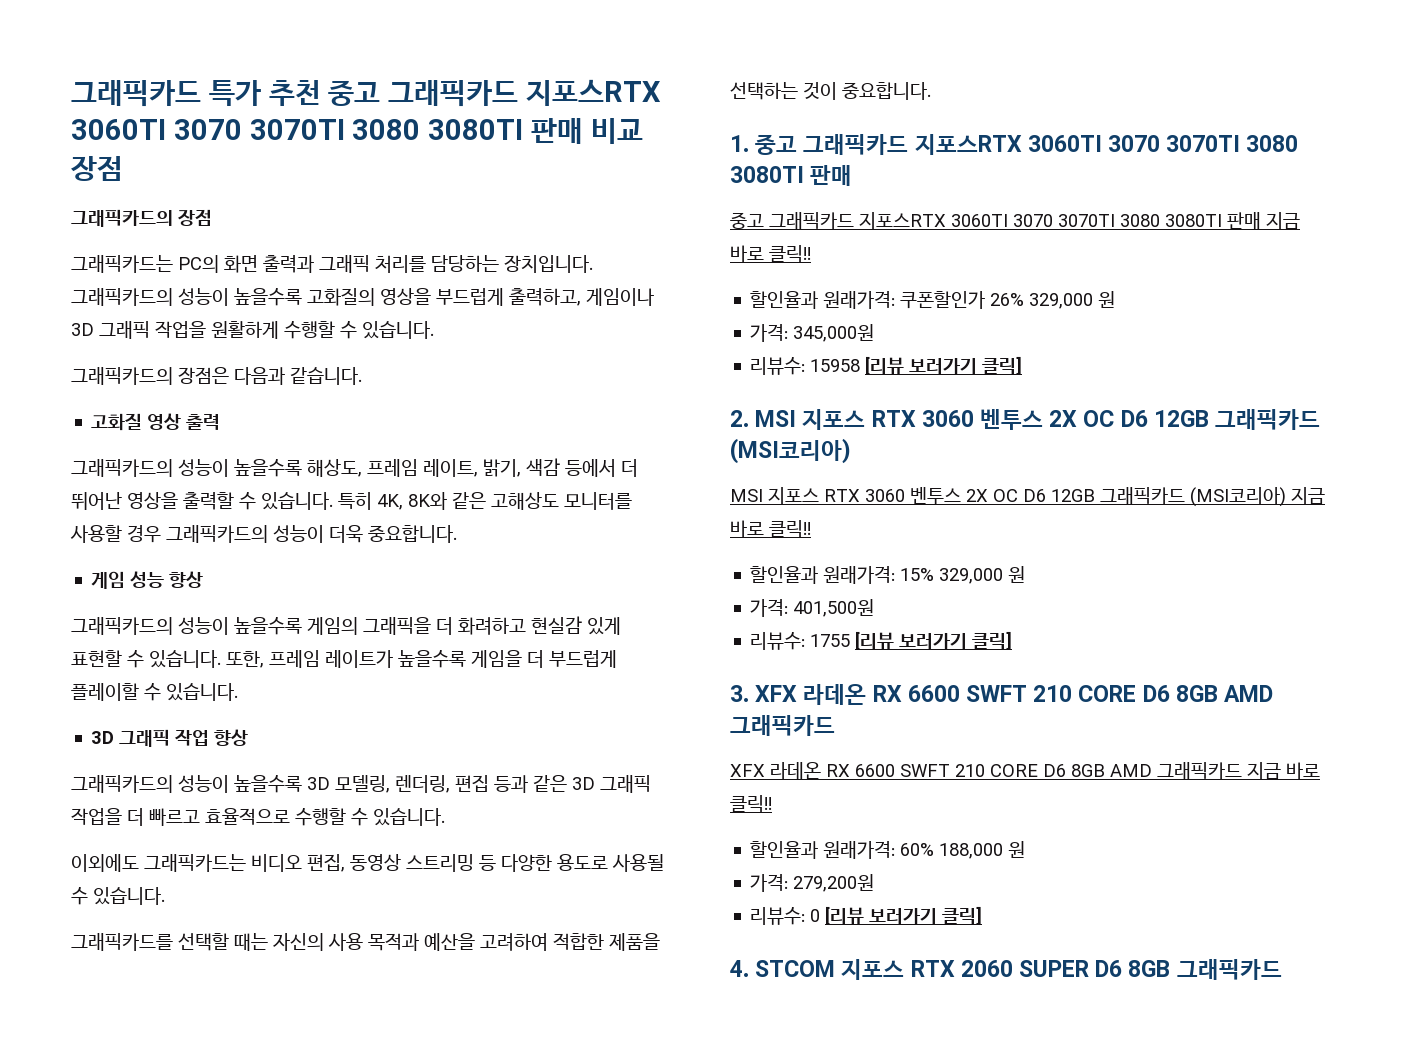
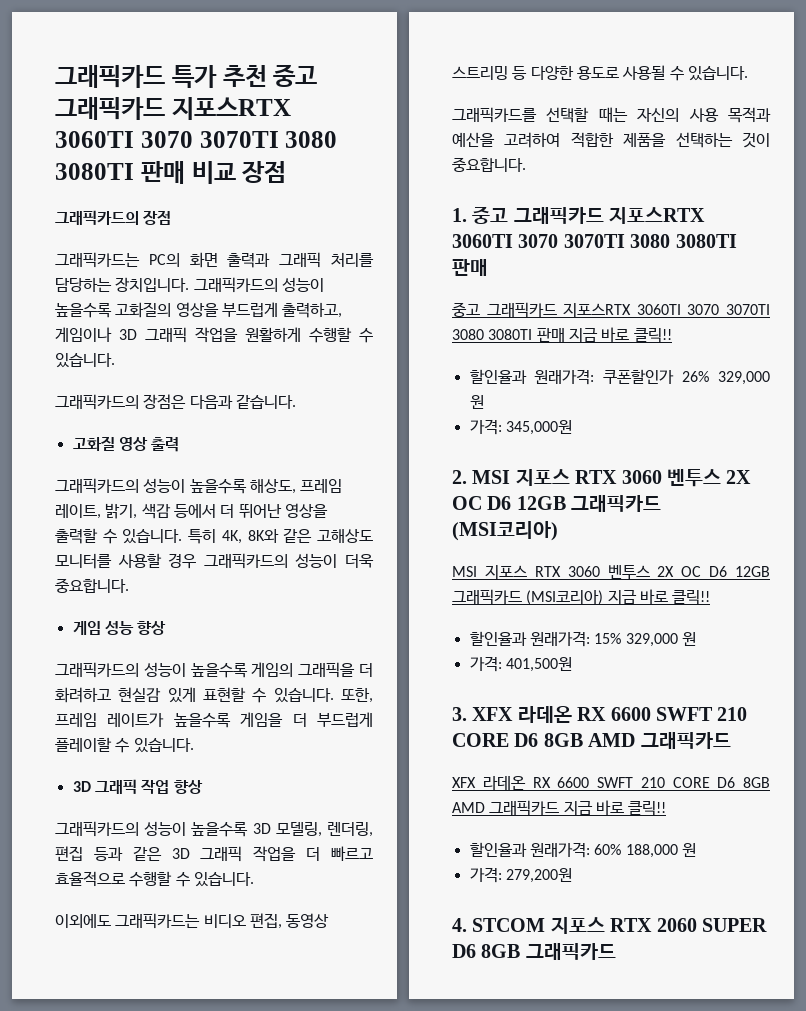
- 리뷰수: 15958 [리뷰 보러가기 클릭]
- 리뷰수: 1755 [리뷰 보러가기 클릭]
- 리뷰수: 0 [리뷰 보러가기 클릭]

